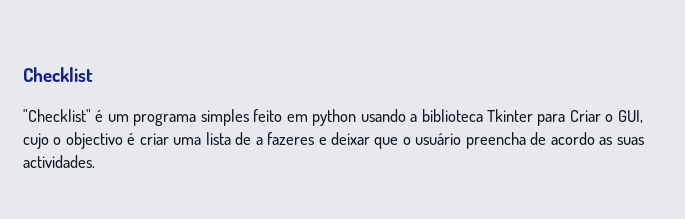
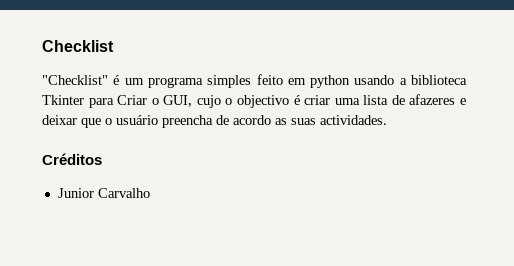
- "Checklist" é um programa simples feito em python usando a biblioteca Tkinter para Criar o GUI, cujo o objectivo é criar uma lista de a fazeres e deixar que o usuário preencha de acordo as suas actividades.
+ "Checklist" é um programa simples feito em python usando a biblioteca Tkinter para Criar o GUI, cujo o objectivo é criar uma lista de afazeres e deixar que o usuário preencha de acordo as suas actividades.
+ Créditos
+ Junior Carvalho

